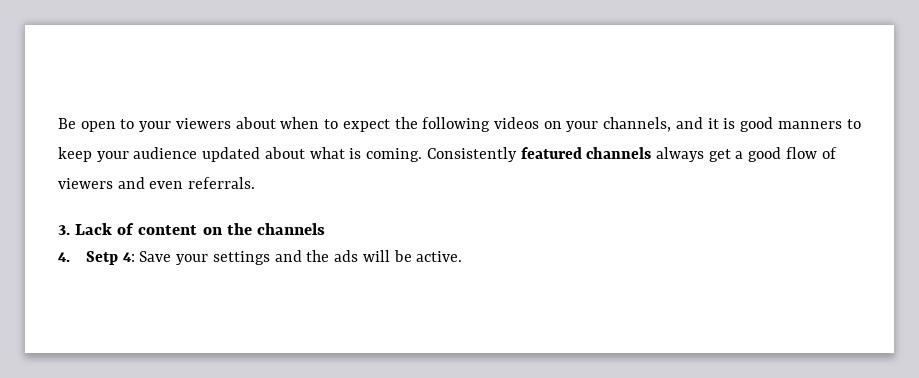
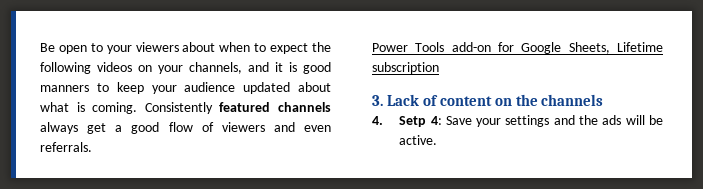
+ Power Tools add-on for Google Sheets, Lifetime subscription

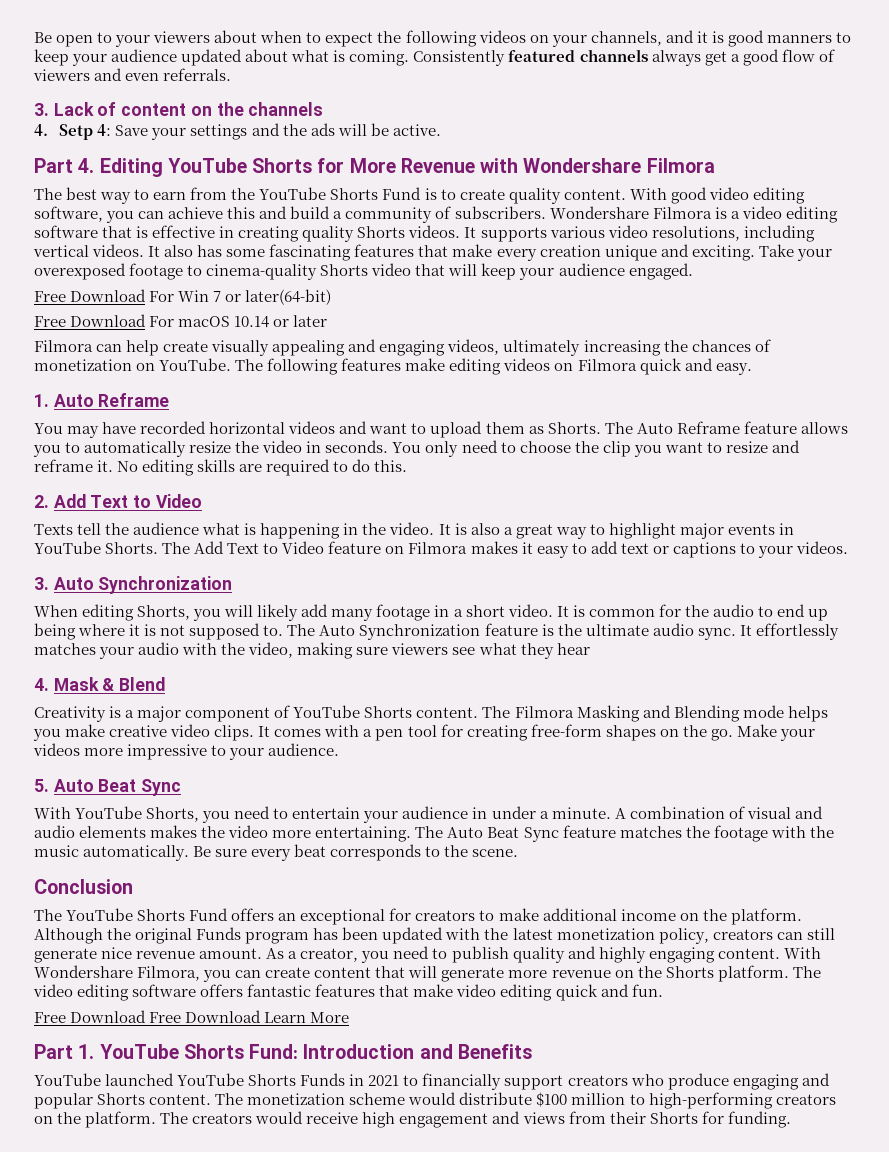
- Power Tools add-on for Google Sheets, Lifetime subscription
+ Part 4. Editing YouTube Shorts for More Revenue with Wondershare Filmora
+ The best way to earn from the YouTube Shorts Fund is to create quality content. With good video editing software, you can achieve this and build a community of subscribers. Wondershare Filmora is a video editing software that is effective in creating quality Shorts videos. It supports various video resolutions, including vertical videos. It also has some fascinating features that make every creation unique and exciting. Take your overexposed footage to cinema-quality Shorts video that will keep your audience engaged.
+ Free Download For Win 7 or later(64-bit)
+ Free Download For macOS 10.14 or later
+ Filmora can help create visually appealing and engaging videos, ultimately increasing the chances of monetization on YouTube. The following features make editing videos on Filmora quick and easy.
+ 1. Auto Reframe
+ You may have recorded horizontal videos and want to upload them as Shorts. The Auto Reframe feature allows you to automatically resize the video in seconds. You only need to choose the clip you want to resize and reframe it. No editing skills are required to do this.
+ 2. Add Text to Video
+ Texts tell the audience what is happening in the video. It is also a great way to highlight major events in YouTube Shorts. The Add Text to Video feature on Filmora makes it easy to add text or captions to your videos.
+ 3. Auto Synchronization
+ When editing Shorts, you will likely add many footage in a short video. It is common for the audio to end up being where it is not supposed to. The Auto Synchronization feature is the ultimate audio sync. It effortlessly matches your audio with the video, making sure viewers see what they hear
+ 4. Mask & Blend
+ Creativity is a major component of YouTube Shorts content. The Filmora Masking and Blending mode helps you make creative video clips. It comes with a pen tool for creating free-form shapes on the go. Make your videos more impressive to your audience.
+ 5. Auto Beat Sync
+ With YouTube Shorts, you need to entertain your audience in under a minute. A combination of visual and audio elements makes the video more entertaining. The Auto Beat Sync feature matches the footage with the music automatically. Be sure every beat corresponds to the scene.
+ Conclusion
+ The YouTube Shorts Fund offers an exceptional for creators to make additional income on the platform. Although the original Funds program has been updated with the latest monetization policy, creators can still generate nice revenue amount. As a creator, you need to publish quality and highly engaging content. With Wondershare Filmora, you can create content that will generate more revenue on the Shorts platform. The video editing software offers fantastic features that make video editing quick and fun.
+ Free Download Free Download Learn More
+ Part 1. YouTube Shorts Fund: Introduction and Benefits
+ YouTube launched YouTube Shorts Funds in 2021 to financially support creators who produce engaging and popular Shorts content. The monetization scheme would distribute $100 million to high-performing creators on the platform. The creators would receive high engagement and views from their Shorts for funding.

